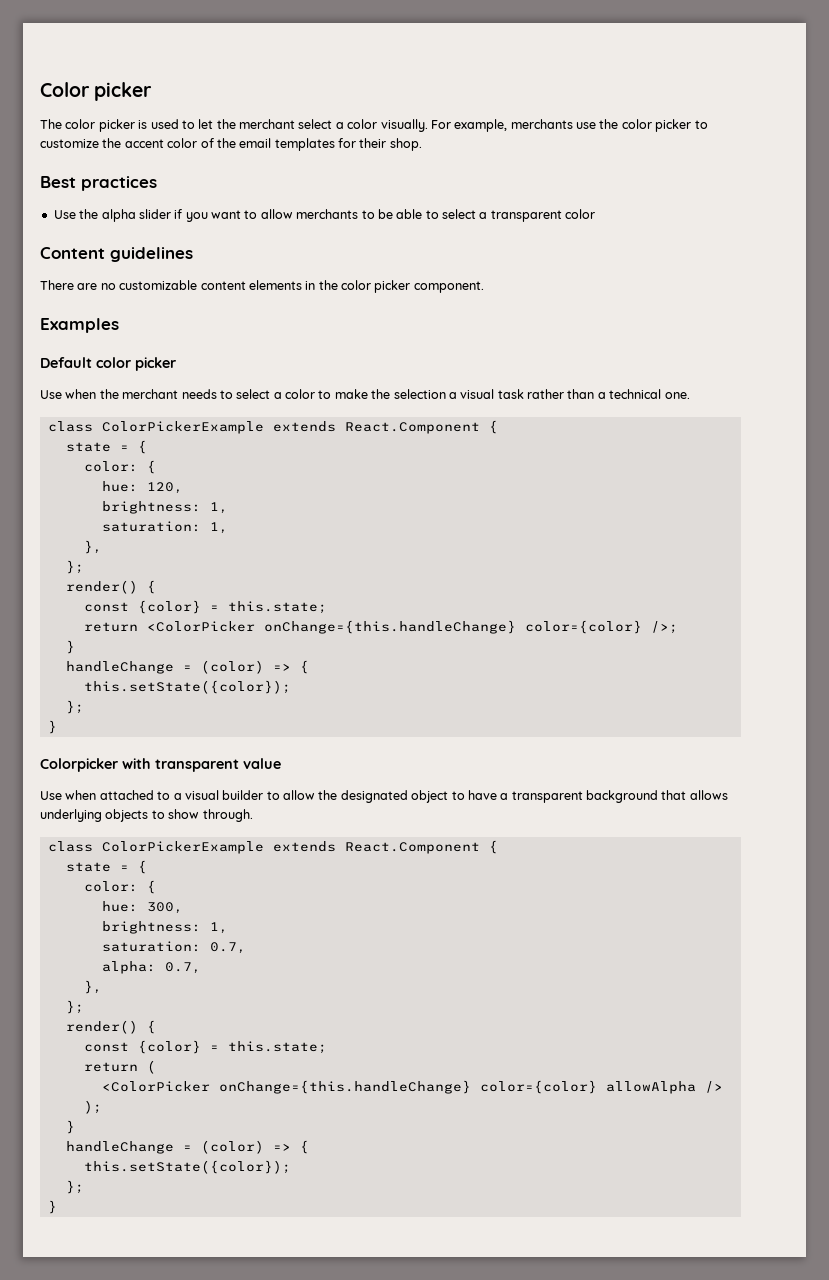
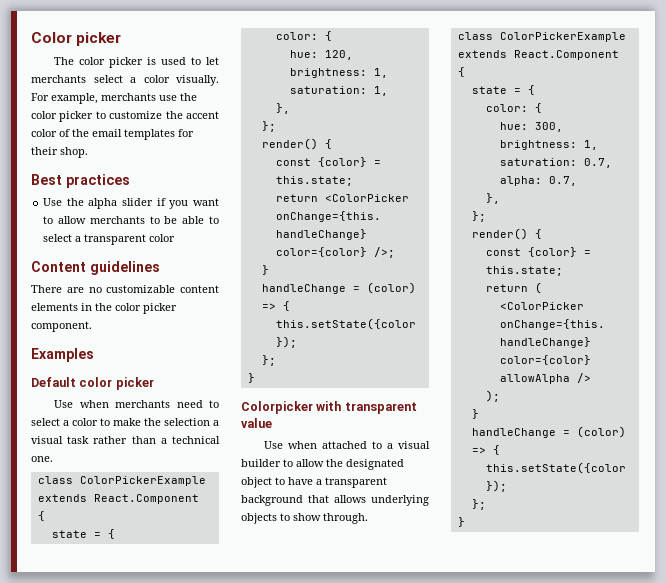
- The color picker is used to let the merchant select a color visually.
+ The color picker is used to let merchants select a color visually.
- Use when the merchant needs to select a color to make the selection a visual task rather than a technical one.
+ Use when merchants need to select a color to make the selection a visual task rather than a technical one.

